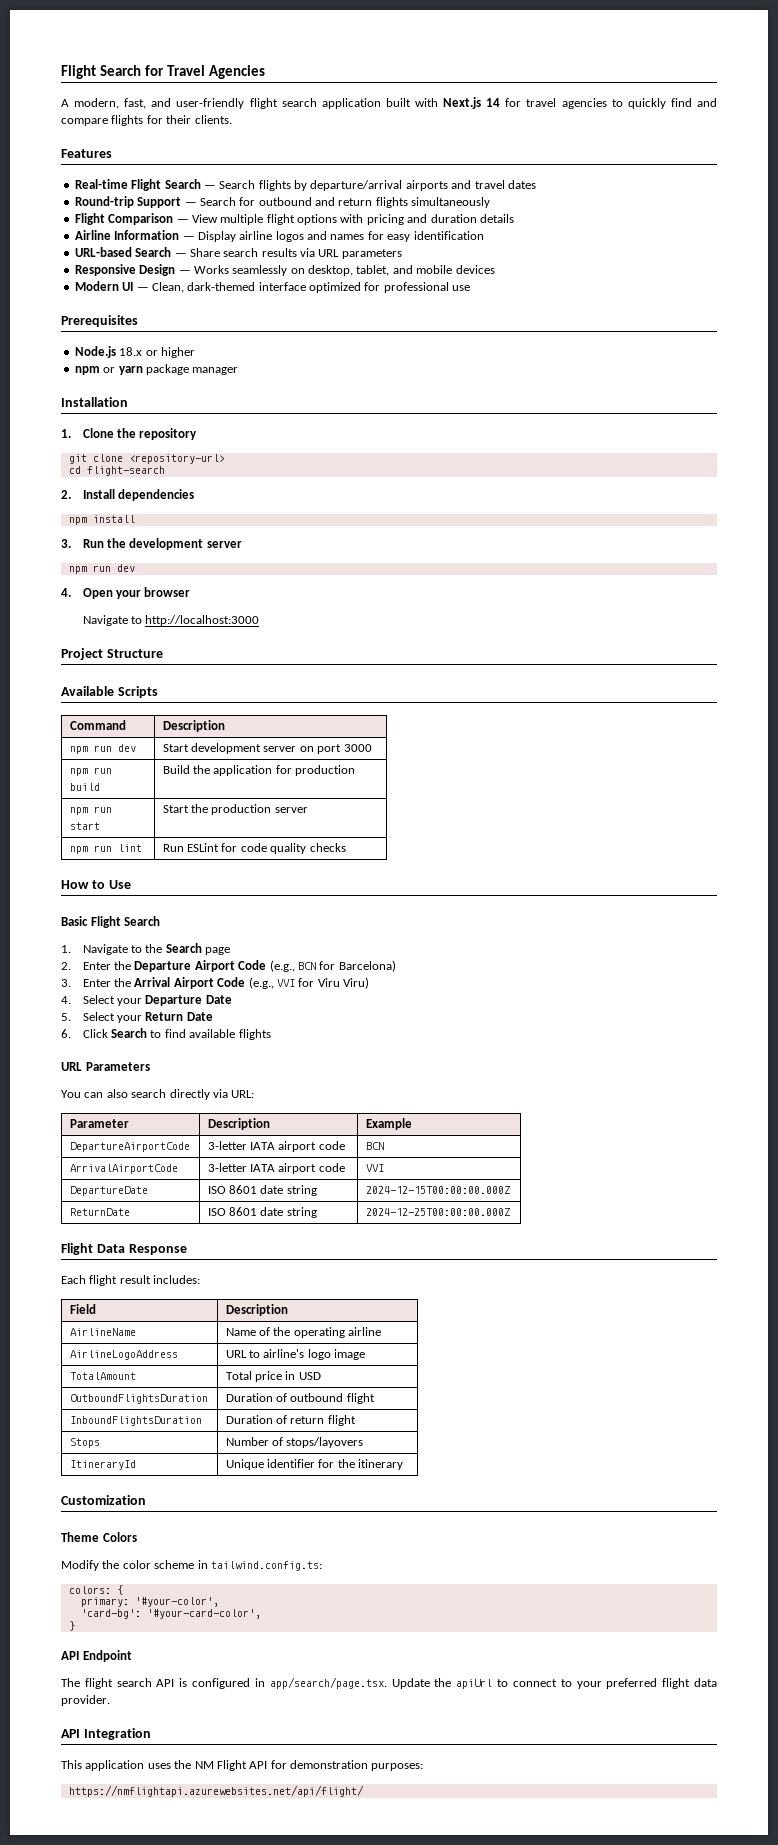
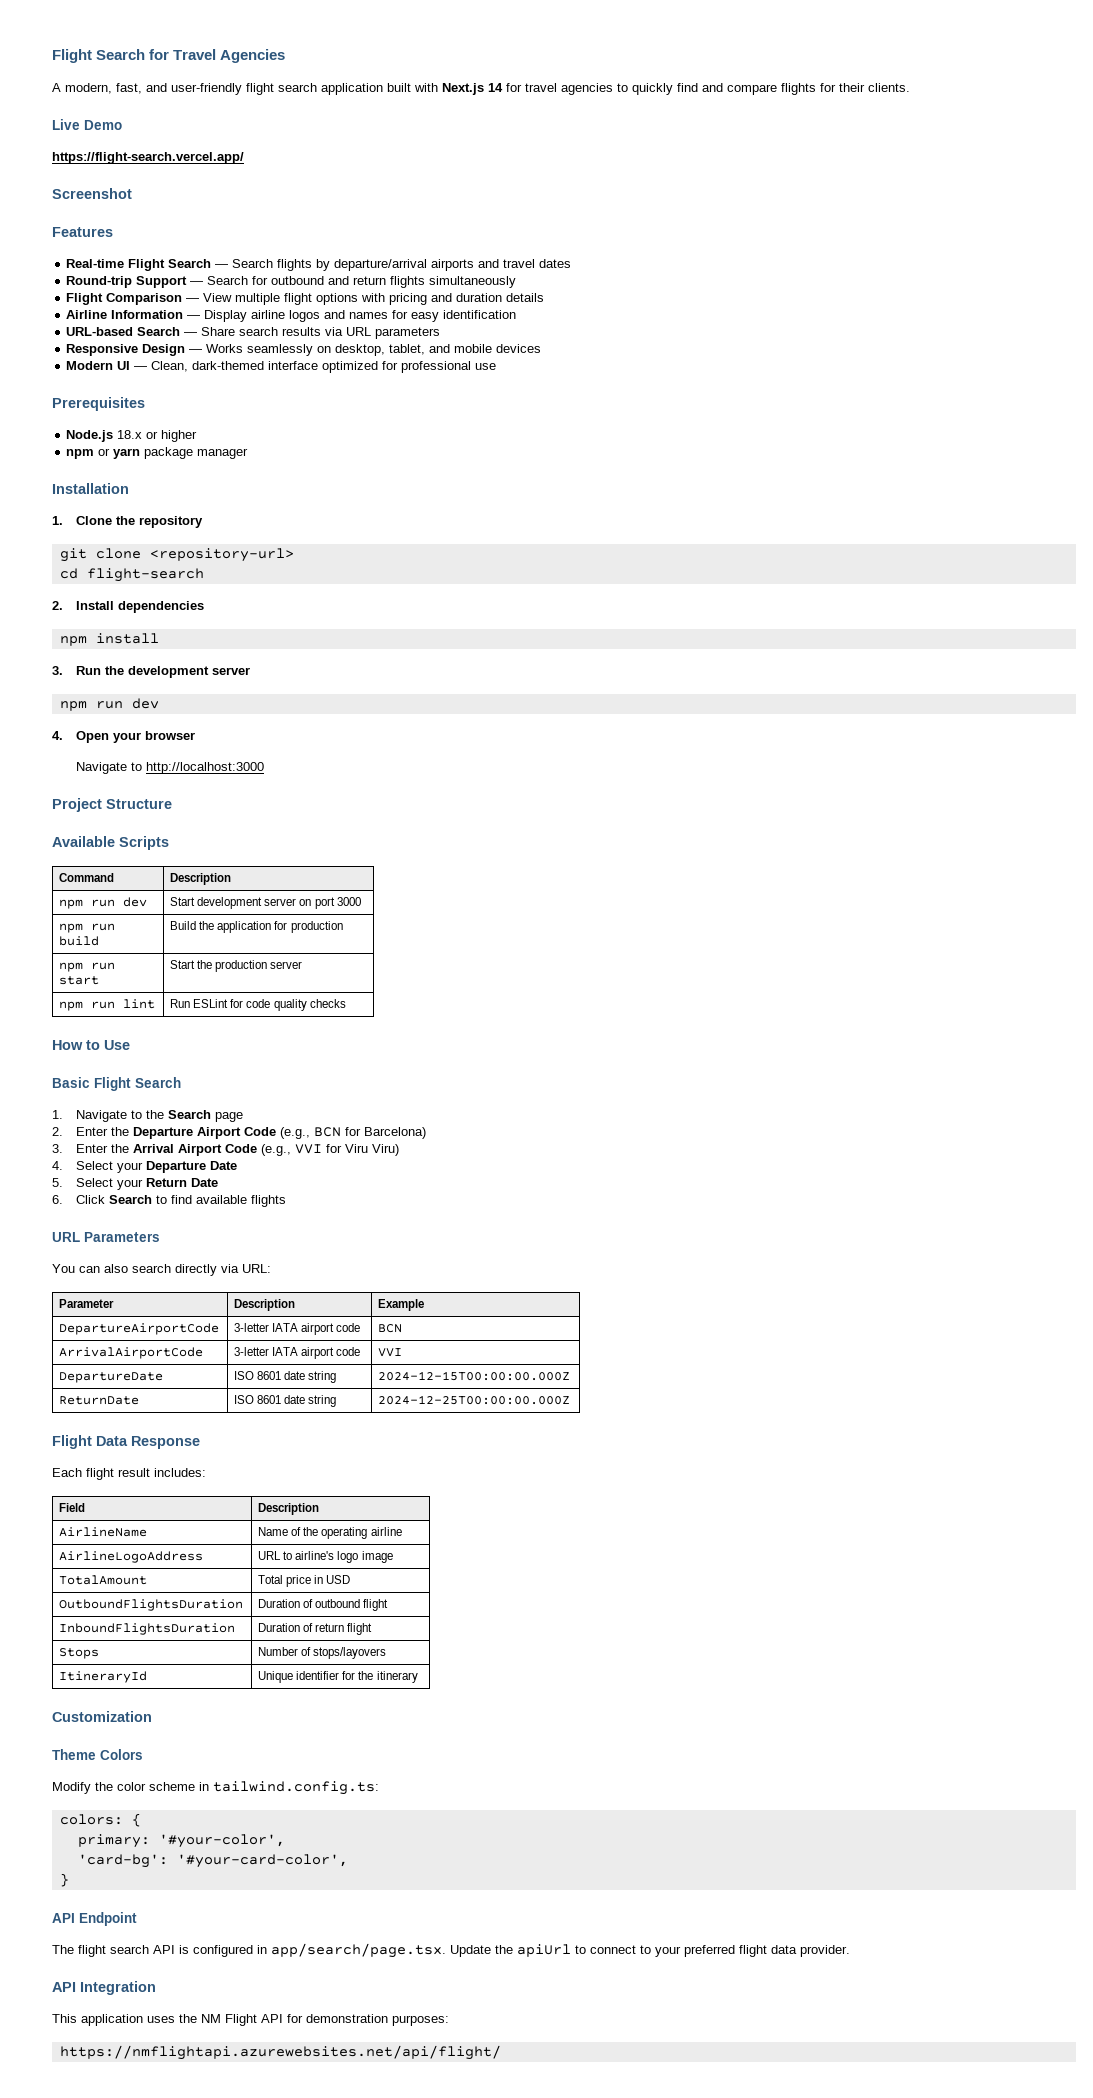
+ Live Demo
+ https://flight-search.vercel.app/
+ Screenshot

